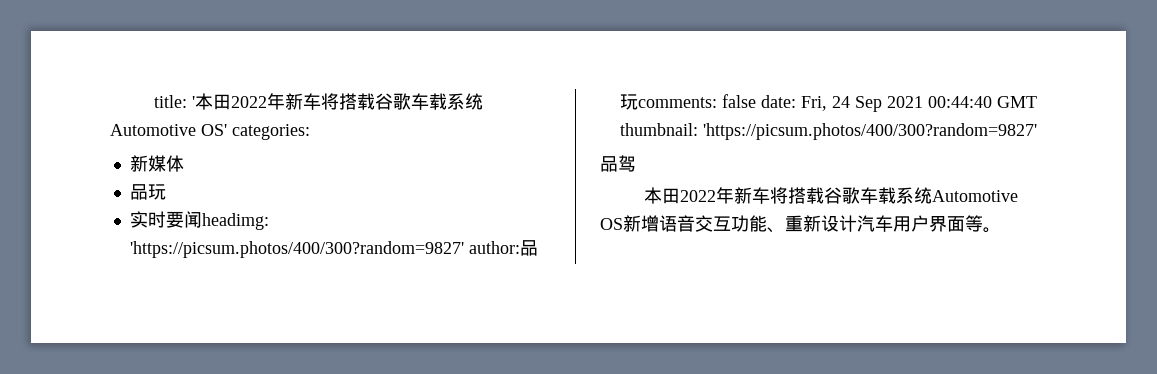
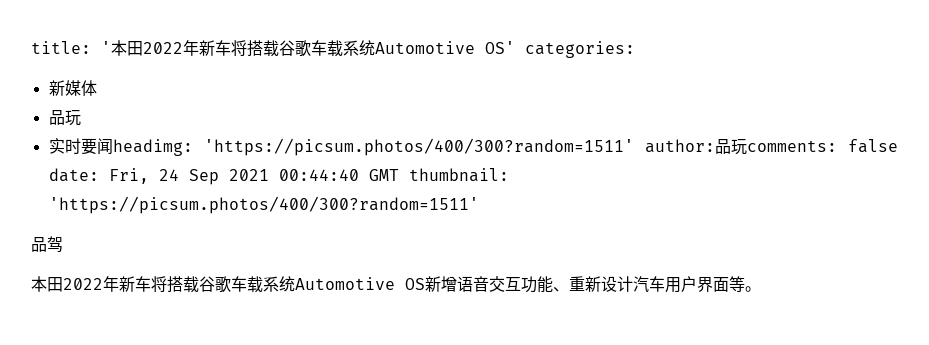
- 实时要闻headimg: 'https://picsum.photos/400/300?random=9827' author:品玩comments: false date: Fri, 24 Sep 2021 00:44:40 GMT thumbnail: 'https://picsum.photos/400/300?random=9827'
+ 实时要闻headimg: 'https://picsum.photos/400/300?random=1511' author:品玩comments: false date: Fri, 24 Sep 2021 00:44:40 GMT thumbnail: 'https://picsum.photos/400/300?random=1511'

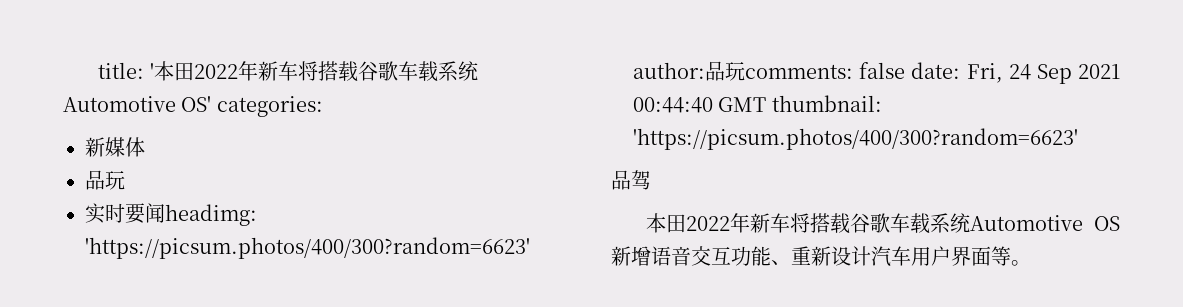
- 实时要闻headimg: 'https://picsum.photos/400/300?random=1511' author:品玩comments: false date: Fri, 24 Sep 2021 00:44:40 GMT thumbnail: 'https://picsum.photos/400/300?random=1511'
+ 实时要闻headimg: 'https://picsum.photos/400/300?random=6623' author:品玩comments: false date: Fri, 24 Sep 2021 00:44:40 GMT thumbnail: 'https://picsum.photos/400/300?random=6623'

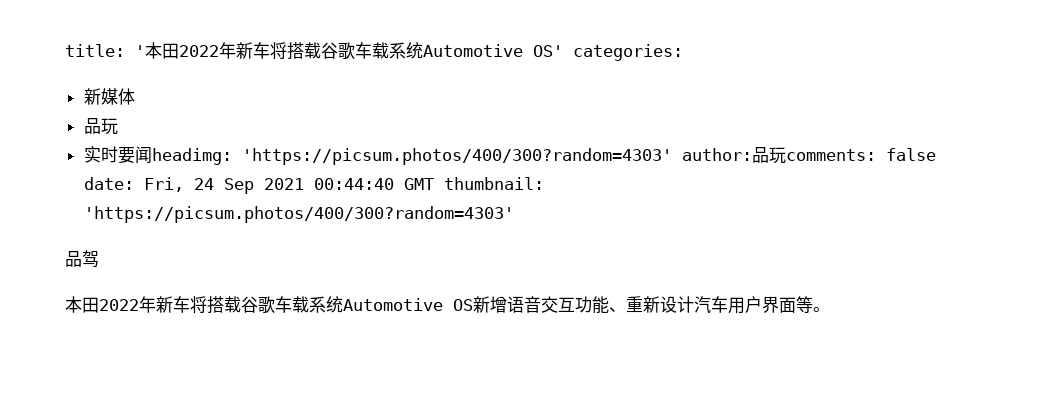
- 实时要闻headimg: 'https://picsum.photos/400/300?random=6623' author:品玩comments: false date: Fri, 24 Sep 2021 00:44:40 GMT thumbnail: 'https://picsum.photos/400/300?random=6623'
+ 实时要闻headimg: 'https://picsum.photos/400/300?random=4303' author:品玩comments: false date: Fri, 24 Sep 2021 00:44:40 GMT thumbnail: 'https://picsum.photos/400/300?random=4303'

